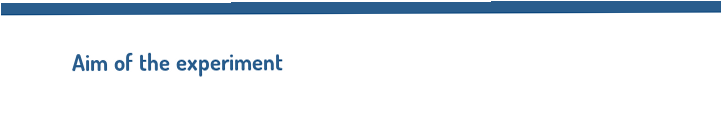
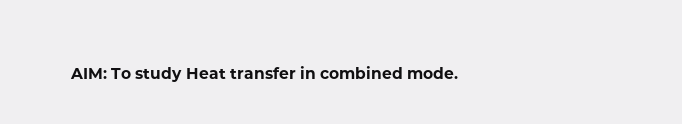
- Aim of the experiment
+ AIM: To study Heat transfer in combined mode.

